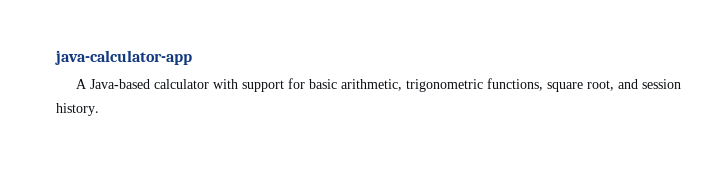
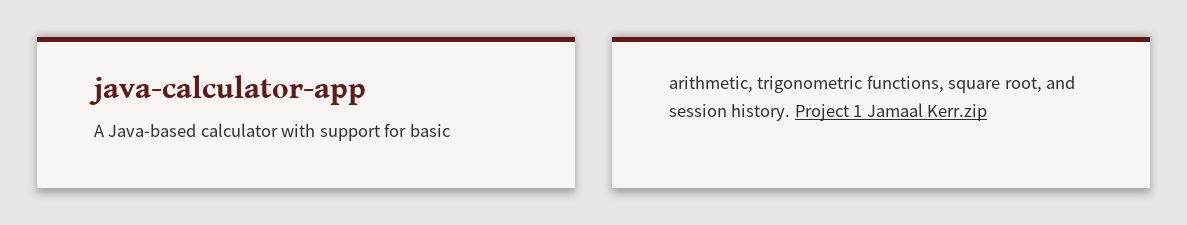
+ Project 1 Jamaal Kerr.zip

